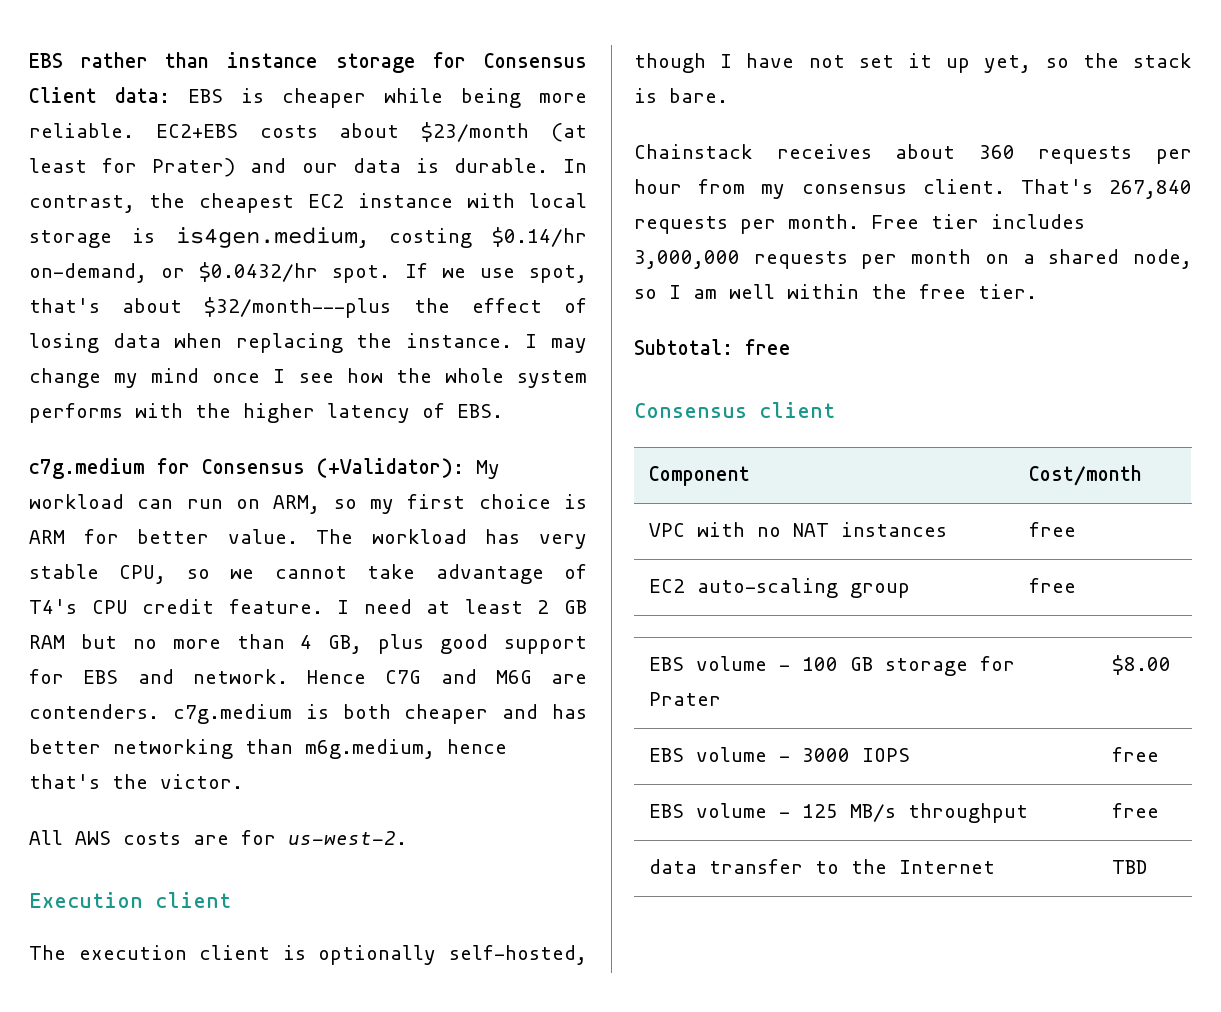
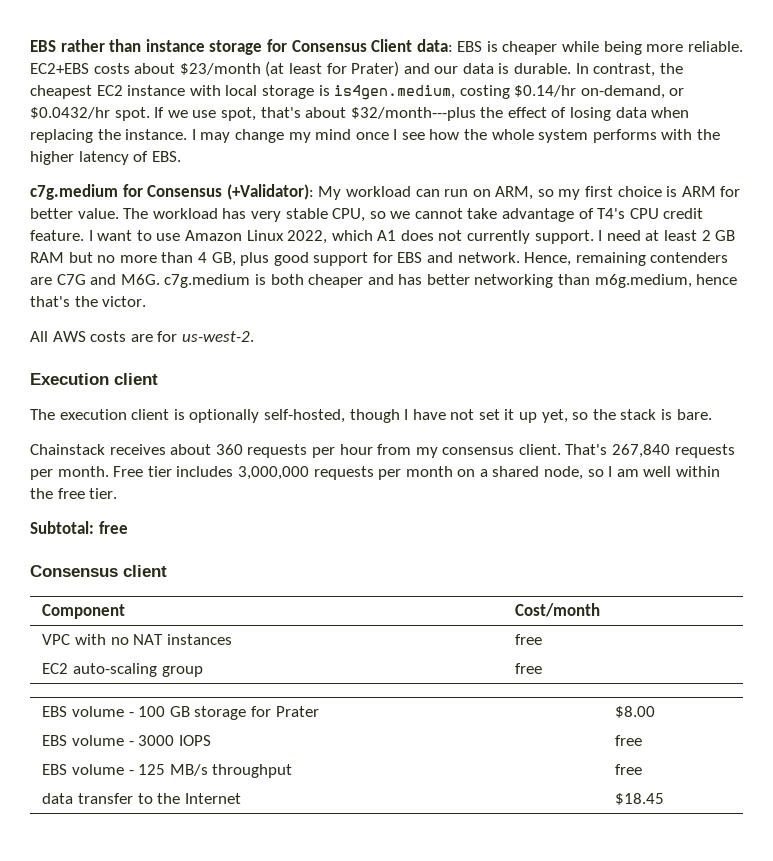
- I need at least 2 GB RAM but no more than 4 GB, plus good support for EBS and network.
+ I want to use Amazon Linux 2022, which A1 does not currently support. I need at least 2 GB RAM but no more than 4 GB, plus good support for EBS and network.
- Hence C7G and M6G are contenders. c7g.medium is both cheaper and has better networking than m6g.medium, hence that's the victor.
+ Hence, remaining contenders are C7G and M6G. c7g.medium is both cheaper and has better networking than m6g.medium, hence that's the victor.
- data transfer to the Internet | TBD
+ data transfer to the Internet | $18.45

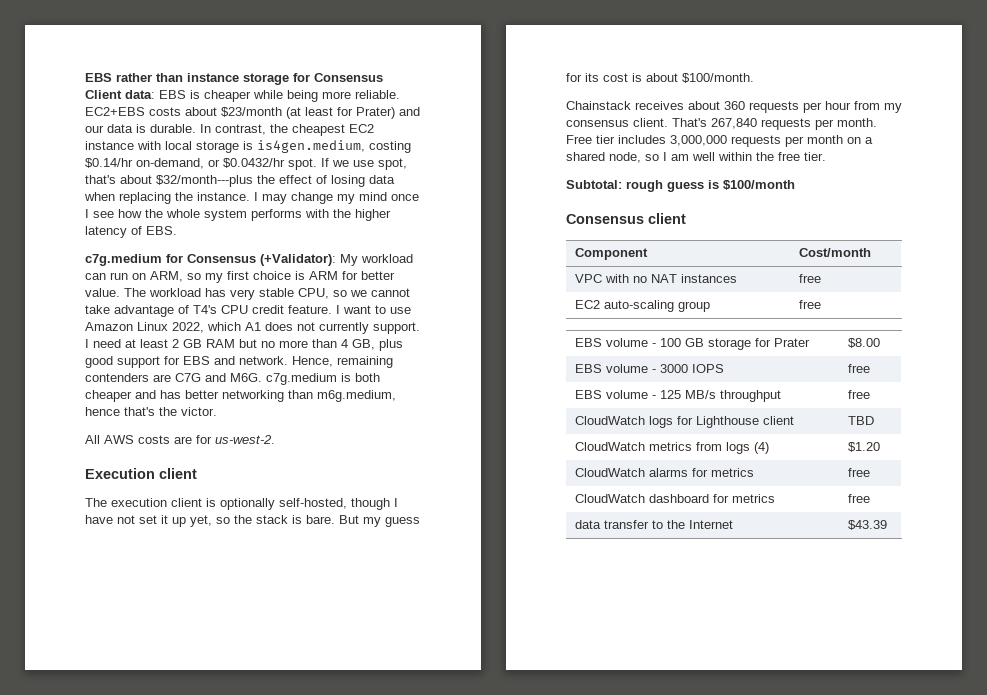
+ But my guess for its cost is about $100/month.
- Subtotal: free
+ Subtotal: rough guess is $100/month
+ CloudWatch logs for Lighthouse client | TBD
+ CloudWatch metrics from logs (4) | $1.20
+ CloudWatch alarms for metrics | free
+ CloudWatch dashboard for metrics | free
- data transfer to the Internet | $18.45
+ data transfer to the Internet | $43.39

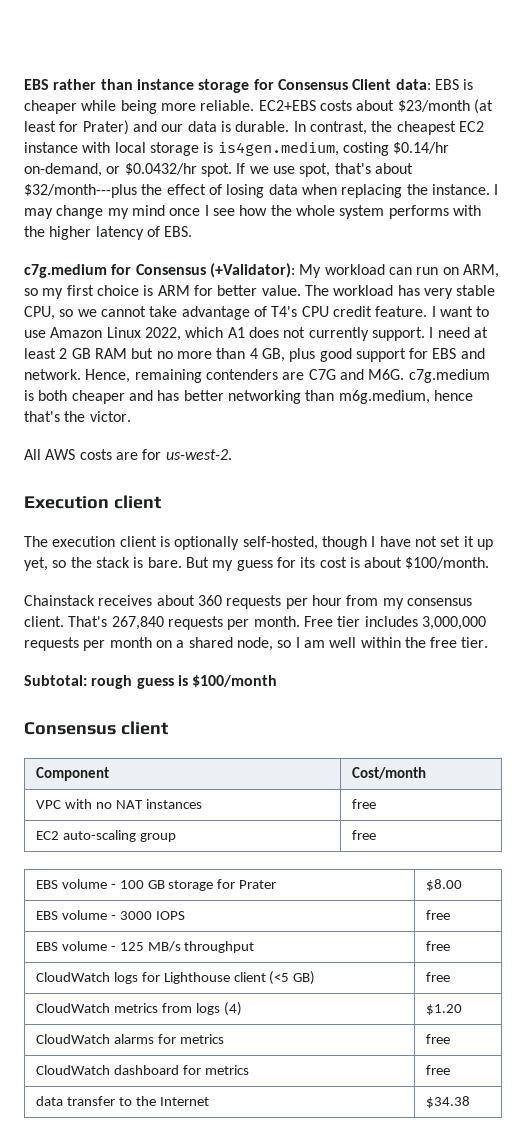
- CloudWatch logs for Lighthouse client | TBD
+ CloudWatch logs for Lighthouse client (<5 GB) | free
- data transfer to the Internet | $43.39
+ data transfer to the Internet | $34.38

